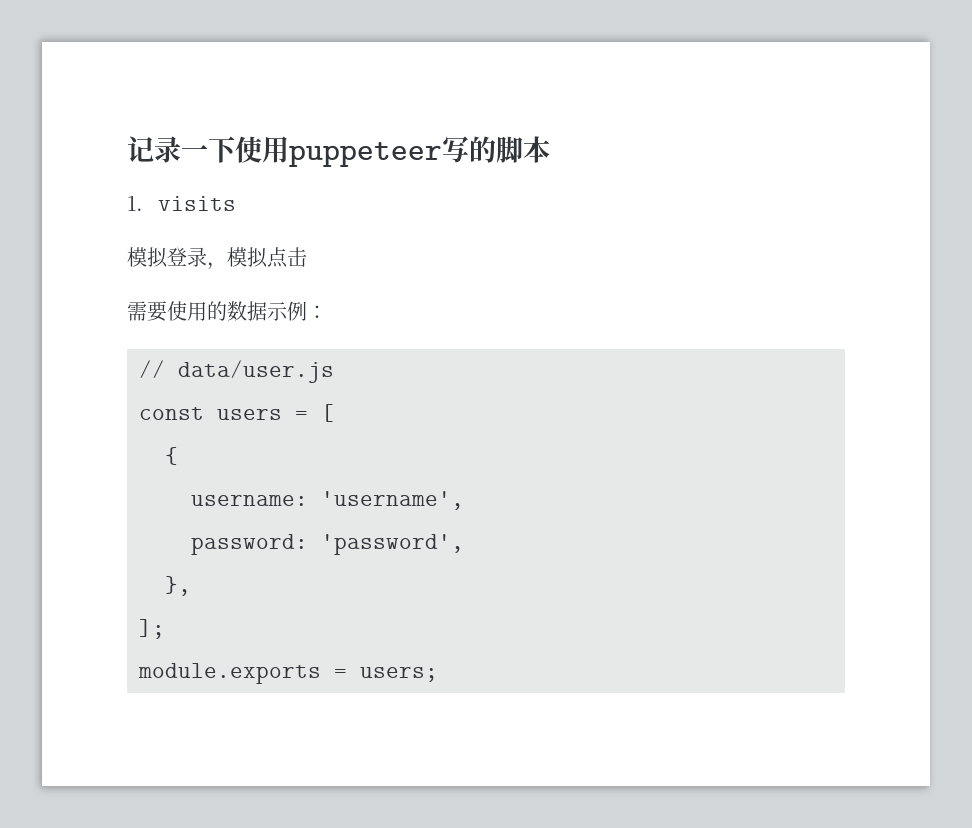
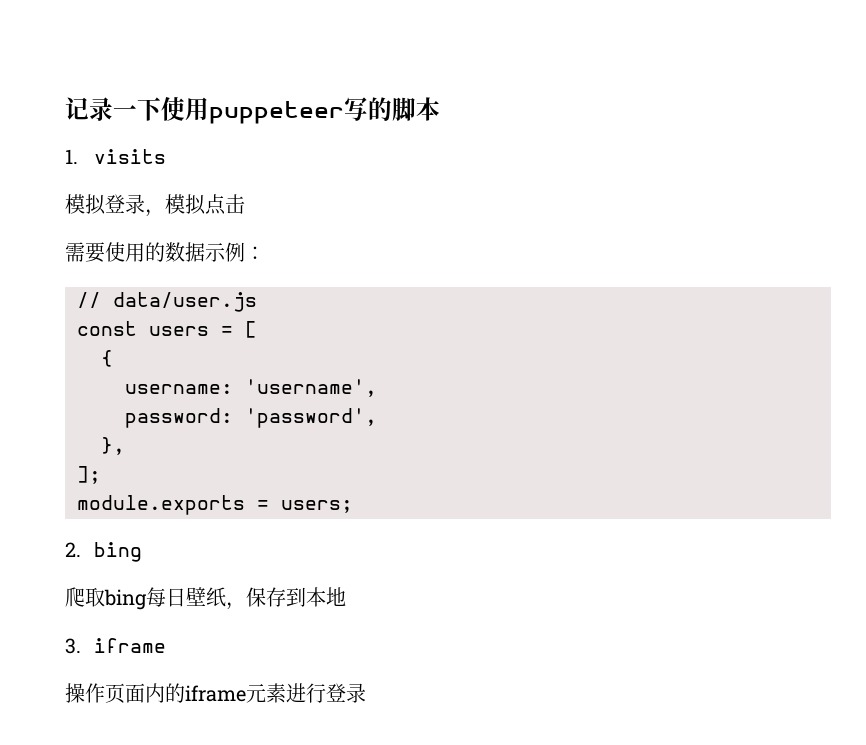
+ 2. bing
+ 爬取bing每日壁纸，保存到本地
+ 3. iframe
+ 操作页面内的iframe元素进行登录

